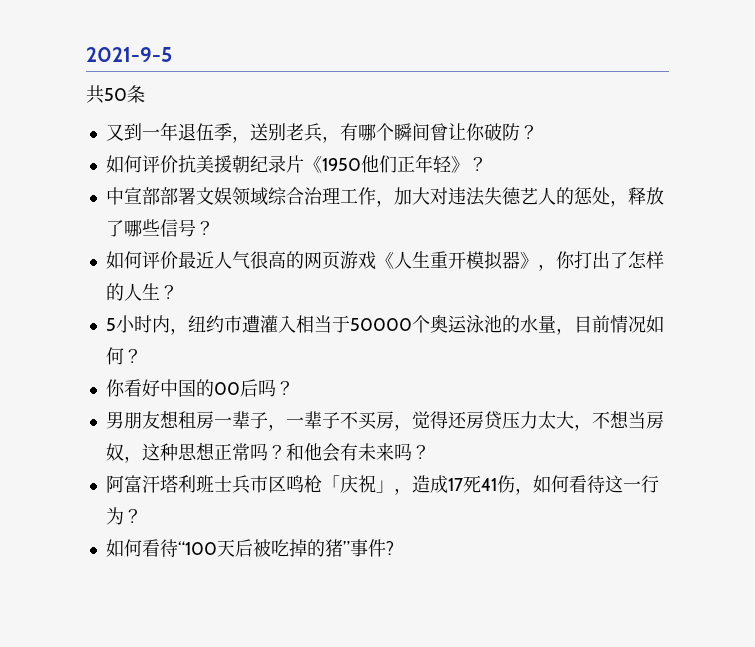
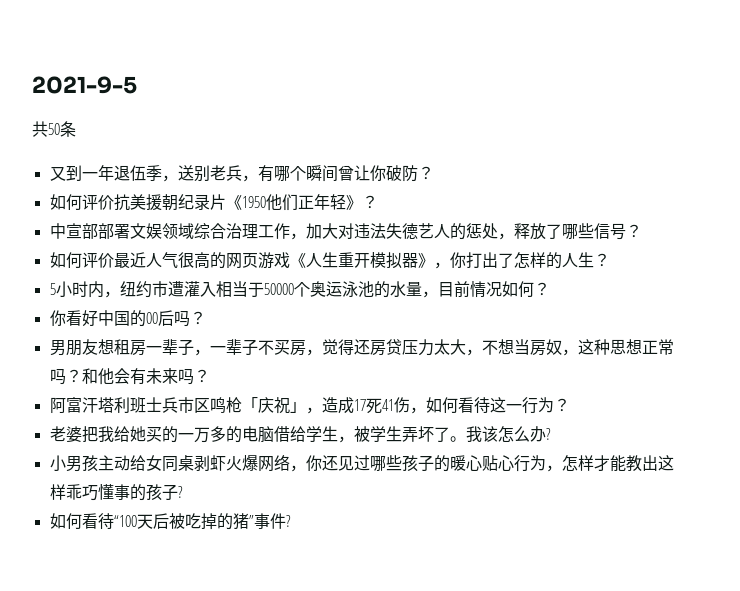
+ 老婆把我给她买的一万多的电脑借给学生，被学生弄坏了。我该怎么办?
+ 小男孩主动给女同桌剥虾火爆网络，你还见过哪些孩子的暖心贴心行为，怎样才能教出这样乖巧懂事的孩子?

